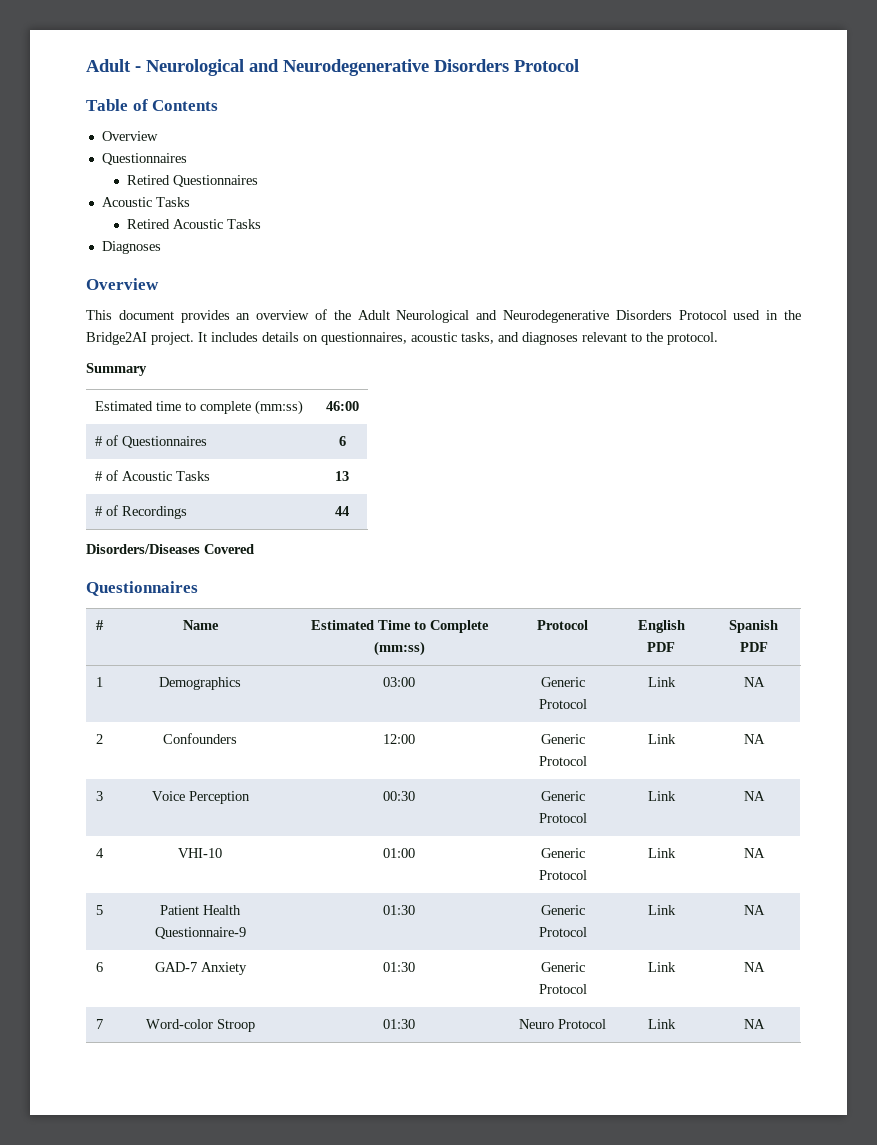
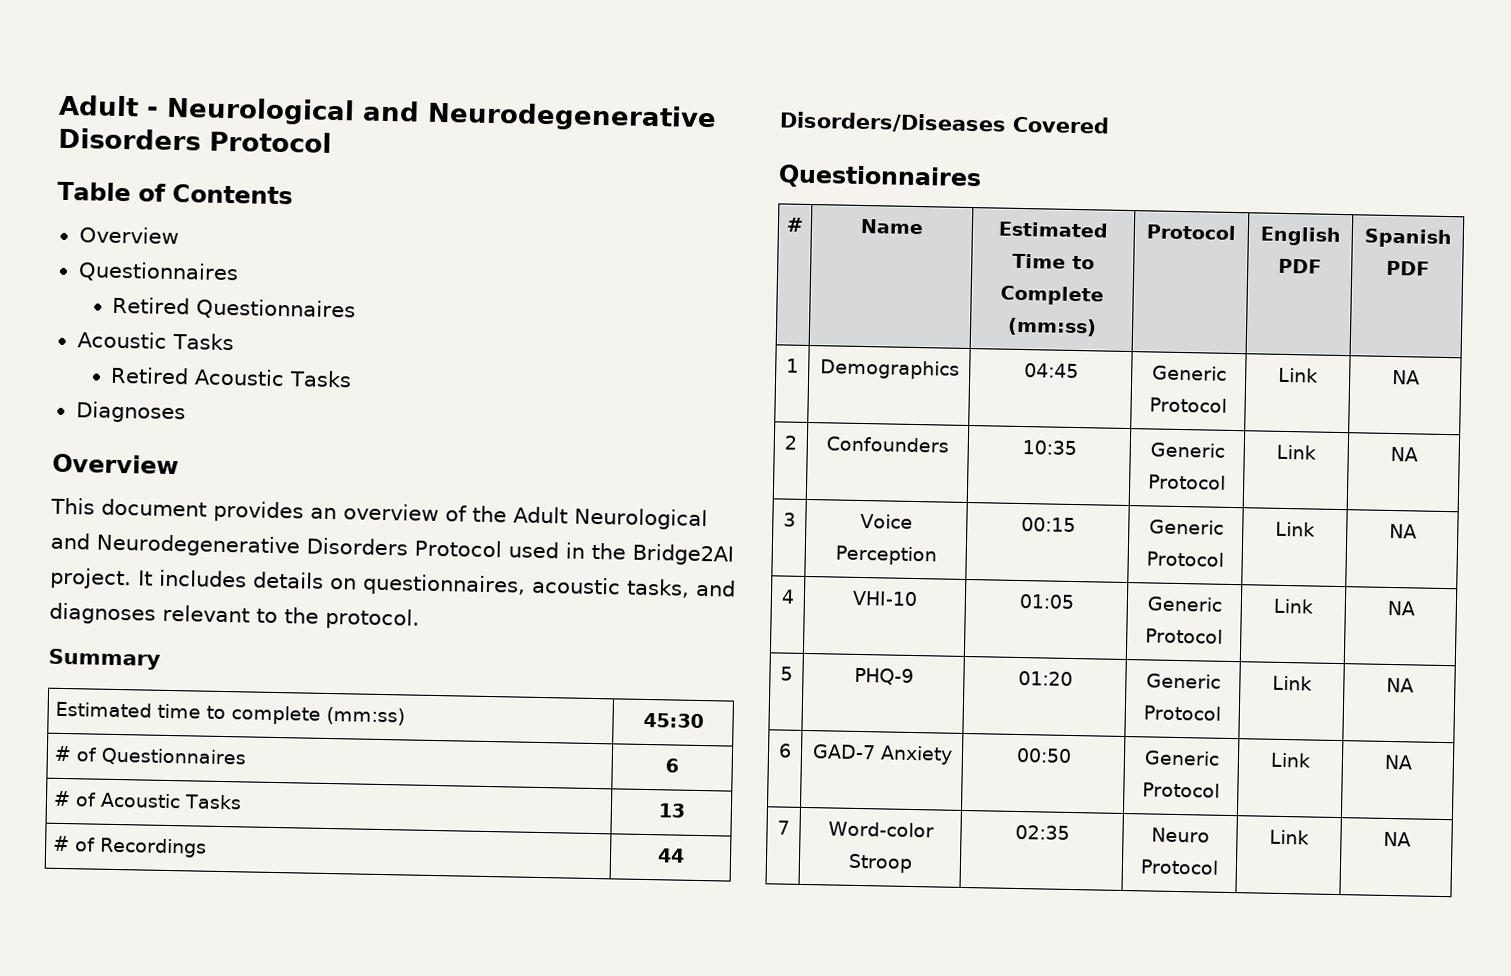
- Estimated time to complete (mm:ss) | 46:00
+ Estimated time to complete (mm:ss) | 45:30
- 1 | Demographics | 03:00 | Generic Protocol | Link | NA
+ 1 | Demographics | 04:45 | Generic Protocol | Link | NA
- 2 | Confounders | 12:00 | Generic Protocol | Link | NA
+ 2 | Confounders | 10:35 | Generic Protocol | Link | NA
- 3 | Voice Perception | 00:30 | Generic Protocol | Link | NA
+ 3 | Voice Perception | 00:15 | Generic Protocol | Link | NA
- 4 | VHI-10 | 01:00 | Generic Protocol | Link | NA
+ 4 | VHI-10 | 01:05 | Generic Protocol | Link | NA
- 5 | Patient Health Questionnaire-9 | 01:30 | Generic Protocol | Link | NA
+ 5 | PHQ-9 | 01:20 | Generic Protocol | Link | NA
- 6 | GAD-7 Anxiety | 01:30 | Generic Protocol | Link | NA
+ 6 | GAD-7 Anxiety | 00:50 | Generic Protocol | Link | NA
- 7 | Word-color Stroop | 01:30 | Neuro Protocol | Link | NA
+ 7 | Word-color Stroop | 02:35 | Neuro Protocol | Link | NA

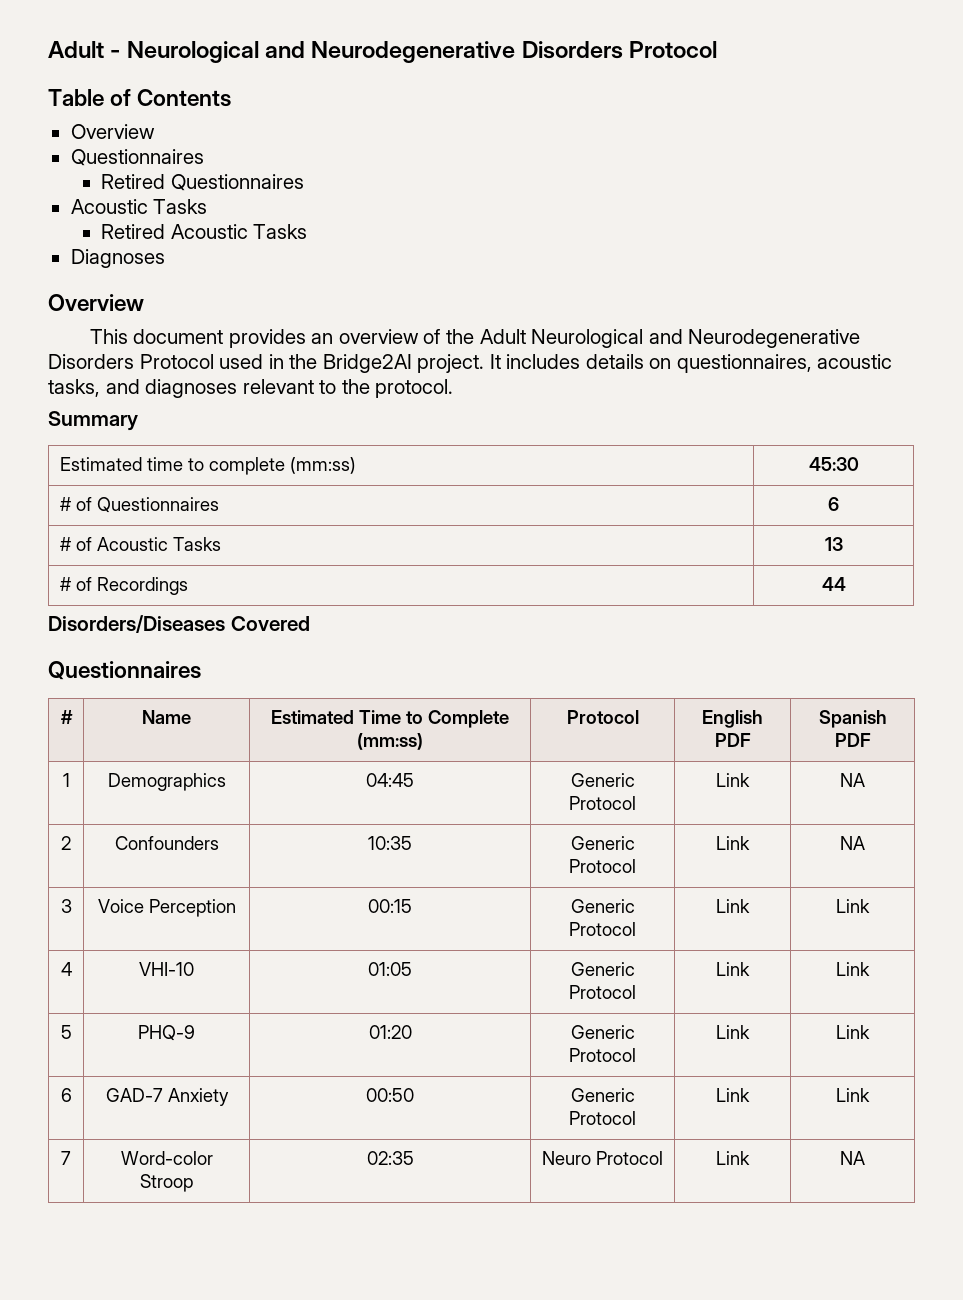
- 3 | Voice Perception | 00:15 | Generic Protocol | Link | NA
+ 3 | Voice Perception | 00:15 | Generic Protocol | Link | Link
- 4 | VHI-10 | 01:05 | Generic Protocol | Link | NA
+ 4 | VHI-10 | 01:05 | Generic Protocol | Link | Link
- 5 | PHQ-9 | 01:20 | Generic Protocol | Link | NA
+ 5 | PHQ-9 | 01:20 | Generic Protocol | Link | Link
- 6 | GAD-7 Anxiety | 00:50 | Generic Protocol | Link | NA
+ 6 | GAD-7 Anxiety | 00:50 | Generic Protocol | Link | Link

